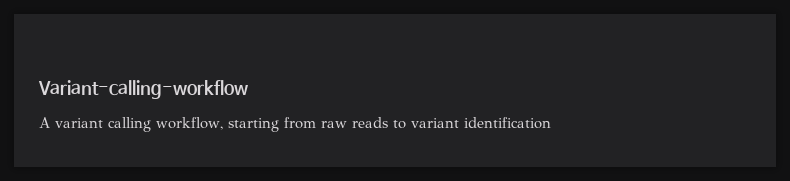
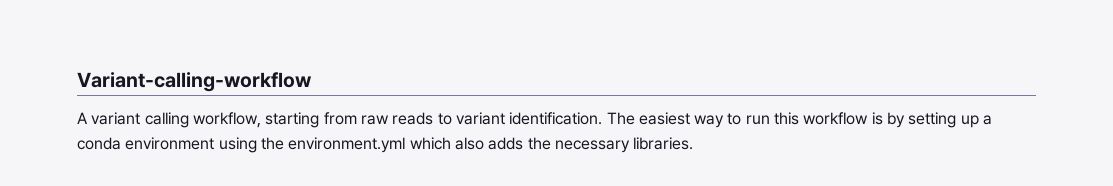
- A variant calling workflow, starting from raw reads to variant identification
+ A variant calling workflow, starting from raw reads to variant identification. The easiest way to run this workflow is by setting up a conda environment using the environment.yml which also adds the necessary libraries.

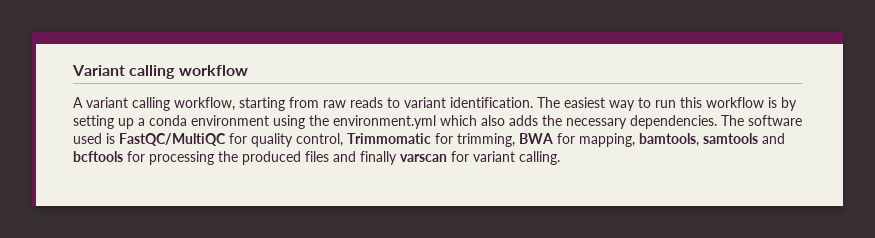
- Variant-calling-workflow
+ Variant calling workflow
- The easiest way to run this workflow is by setting up a conda environment using the environment.yml which also adds the necessary libraries.
+ The easiest way to run this workflow is by setting up a conda environment using the environment.yml which also adds the necessary dependencies. The software used is FastQC/MultiQC for quality control, Trimmomatic for trimming, BWA for mapping, bamtools, samtools and bcftools for processing the produced files and finally varscan for variant calling.

